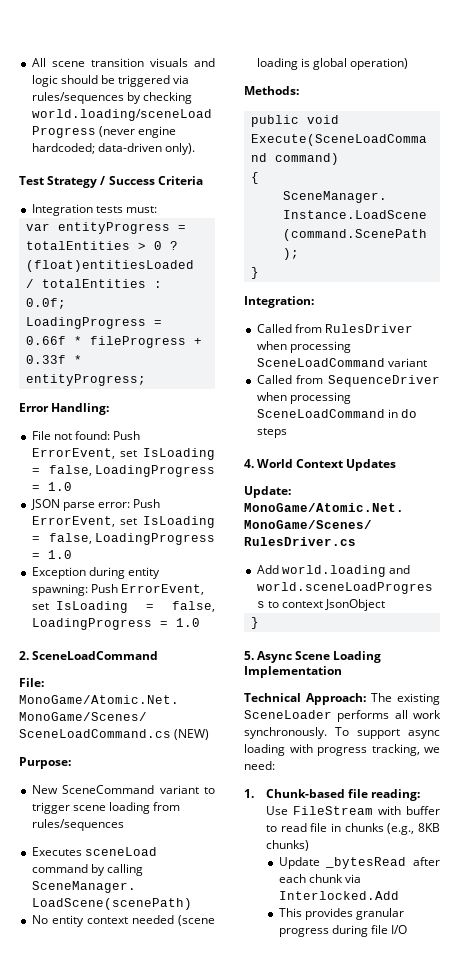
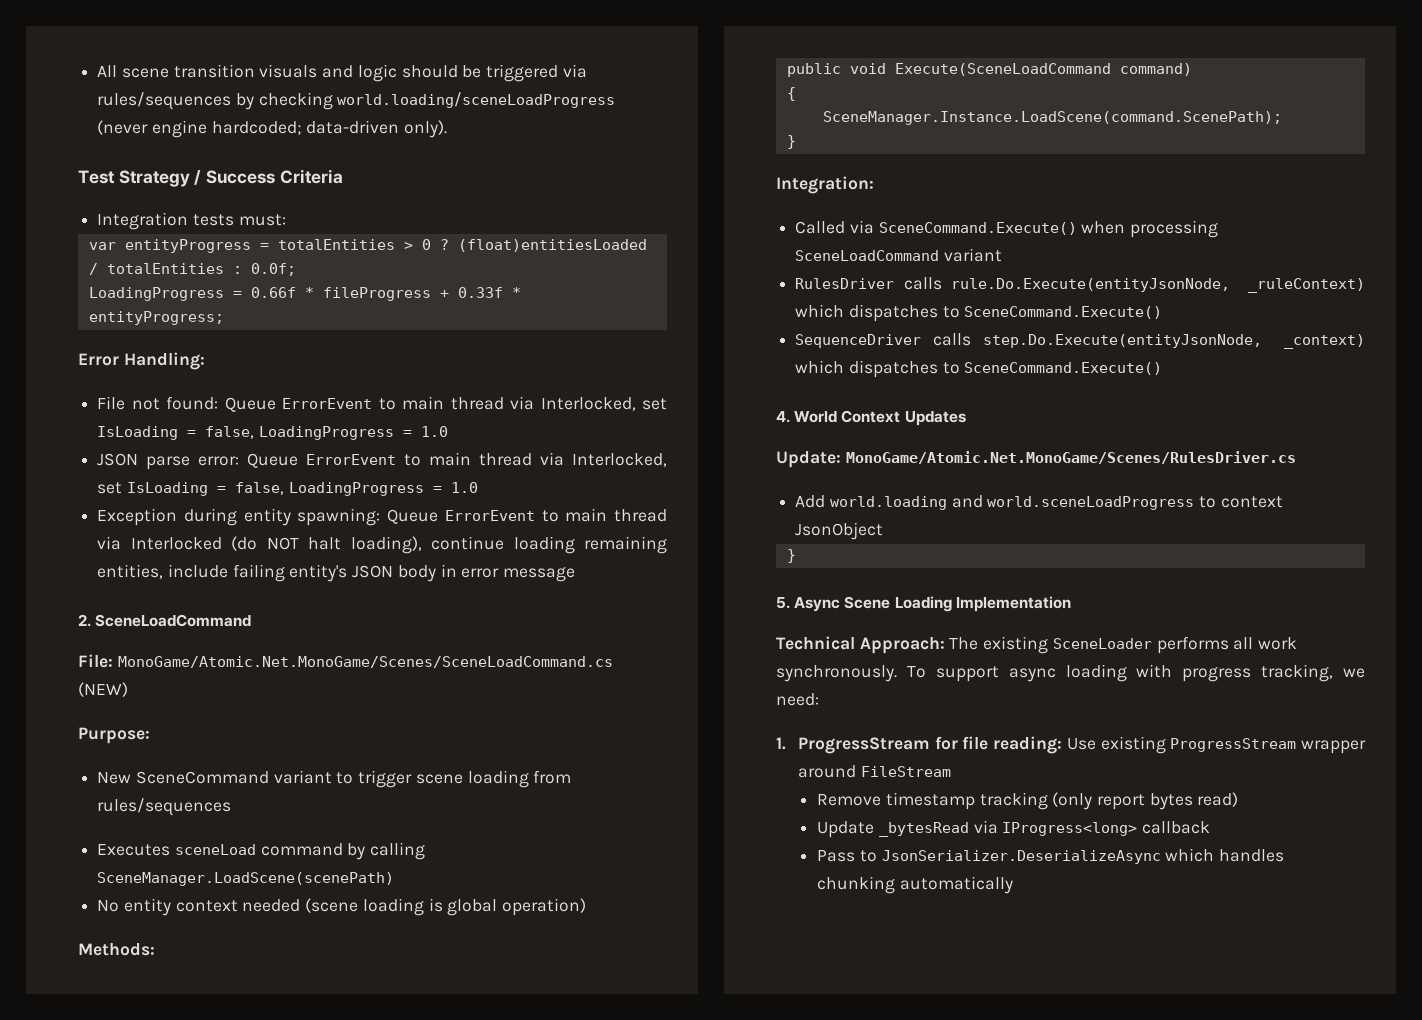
- File not found: Push ErrorEvent, set IsLoading = false, LoadingProgress = 1.0
+ File not found: Queue ErrorEvent to main thread via Interlocked, set IsLoading = false, LoadingProgress = 1.0
- JSON parse error: Push ErrorEvent, set IsLoading = false, LoadingProgress = 1.0
+ JSON parse error: Queue ErrorEvent to main thread via Interlocked, set IsLoading = false, LoadingProgress = 1.0
- Exception during entity spawning: Push ErrorEvent, set IsLoading = false, LoadingProgress = 1.0
+ Exception during entity spawning: Queue ErrorEvent to main thread via Interlocked (do NOT halt loading), continue loading remaining entities, include failing entity's JSON body in error message
- Called from RulesDriver when processing SceneLoadCommand variant
+ Called via SceneCommand.Execute() when processing SceneLoadCommand variant
- Called from SequenceDriver when processing SceneLoadCommand in do steps
+ RulesDriver calls rule.Do.Execute(entityJsonNode, _ruleContext) which dispatches to SceneCommand.Execute()
+ SequenceDriver calls step.Do.Execute(entityJsonNode, _context) which dispatches to SceneCommand.Execute()
- 1. Chunk-based file reading: Use FileStream with buffer to read file in chunks (e.g., 8KB chunks)
- Update _bytesRead after each chunk via Interlocked.Add
- This provides granular progress during file I/O
+ 1. ProgressStream for file reading: Use existing ProgressStream wrapper around FileStream
+ Remove timestamp tracking (only report bytes read)
+ Update _bytesRead via IProgress<long> callback
+ Pass to JsonSerializer.DeserializeAsync which handles chunking automatically

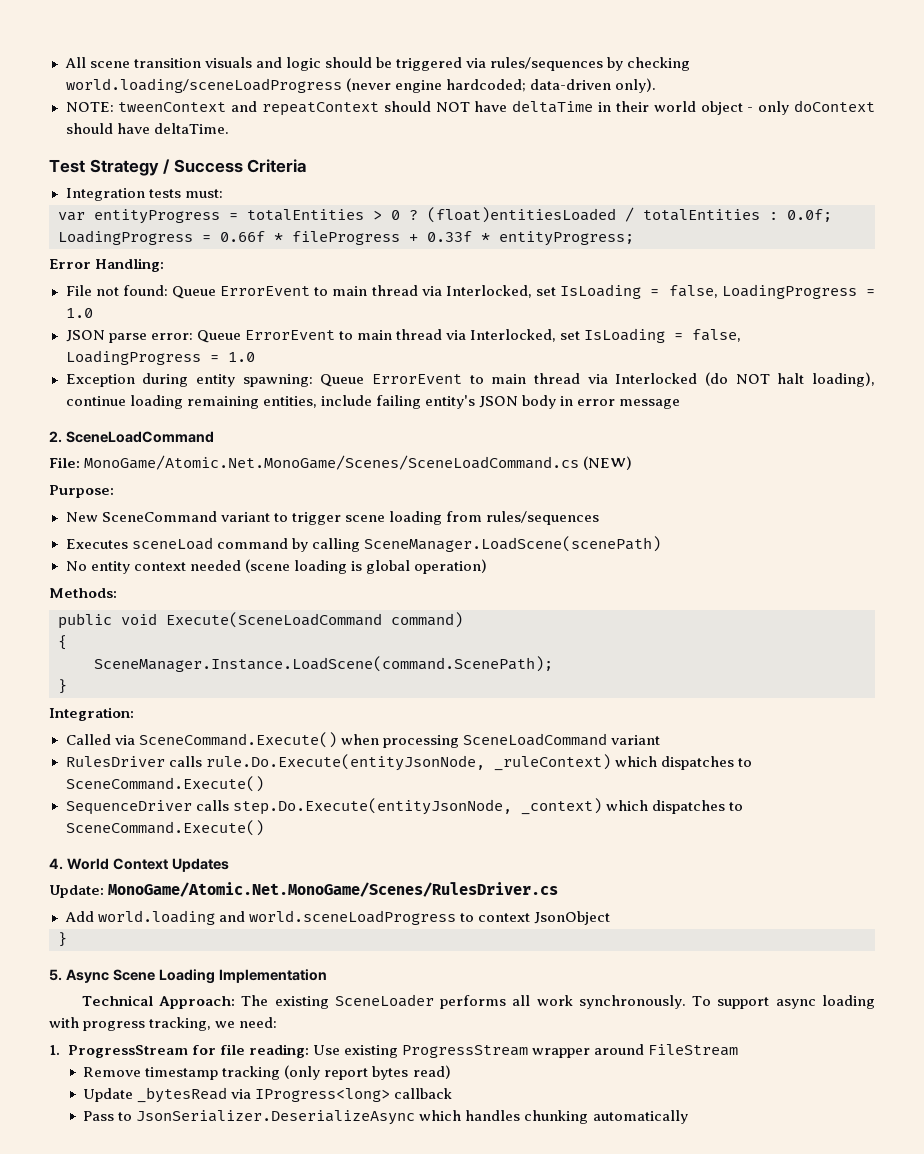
+ NOTE: tweenContext and repeatContext should NOT have deltaTime in their world object - only doContext should have deltaTime.

